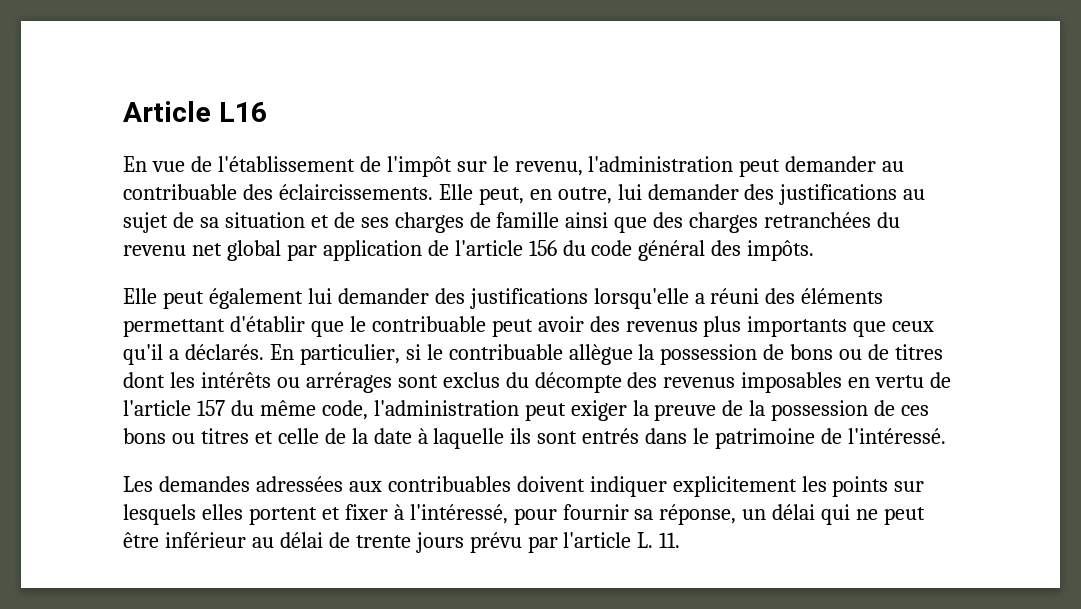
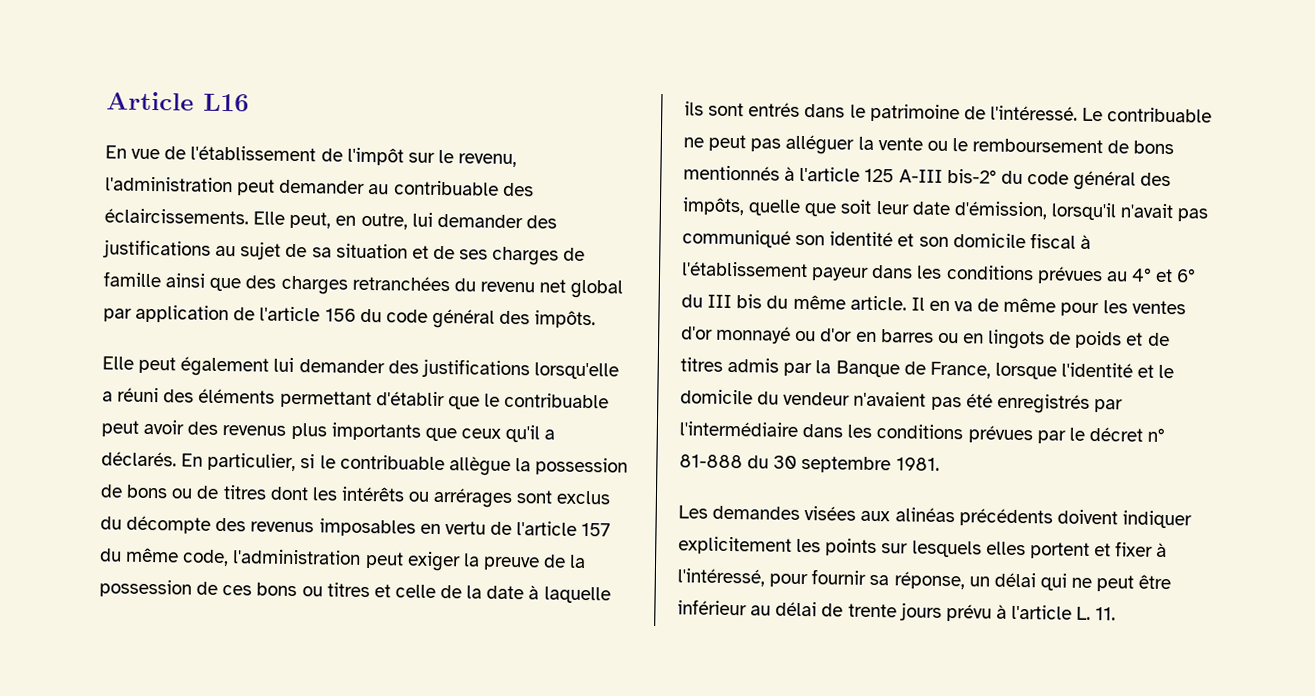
- En particulier, si le contribuable allègue la possession de bons ou de titres dont les intérêts ou arrérages sont exclus du décompte des revenus imposables en vertu de l'article 157 du même code, l'administration peut exiger la preuve de la possession de ces bons ou titres et celle de la date à laquelle ils sont entrés dans le patrimoine de l'intéressé.
- Les demandes adressées aux contribuables doivent indiquer explicitement les points sur lesquels elles portent et fixer à l'intéressé, pour fournir sa réponse, un délai qui ne peut être inférieur au délai de trente jours prévu par l'article L. 11.
+ En particulier, si le contribuable allègue la possession de bons ou de titres dont les intérêts ou arrérages sont exclus du décompte des revenus imposables en vertu de l'article 157 du même code, l'administration peut exiger la preuve de la possession de ces bons ou titres et celle de la date à laquelle ils sont entrés dans le patrimoine de l'intéressé. Le contribuable ne peut pas alléguer la vente ou le remboursement de bons mentionnés à l'article 125 A-III bis-2° du code général des impôts, quelle que soit leur date d'émission, lorsqu'il n'avait pas communiqué son identité et son domicile fiscal à l'établissement payeur dans les conditions prévues au 4° et 6° du III bis du même article. Il en va de même pour les ventes d'or monnayé ou d'or en barres ou en lingots de poids et de titres admis par la Banque de France, lorsque l'identité et le domicile du vendeur n'avaient pas été enregistrés par l'intermédiaire dans les conditions prévues par le décret n° 81-888 du 30 septembre 1981.
+ Les demandes visées aux alinéas précédents doivent indiquer explicitement les points sur lesquels elles portent et fixer à l'intéressé, pour fournir sa réponse, un délai qui ne peut être inférieur au délai de trente jours prévu à l'article L. 11.

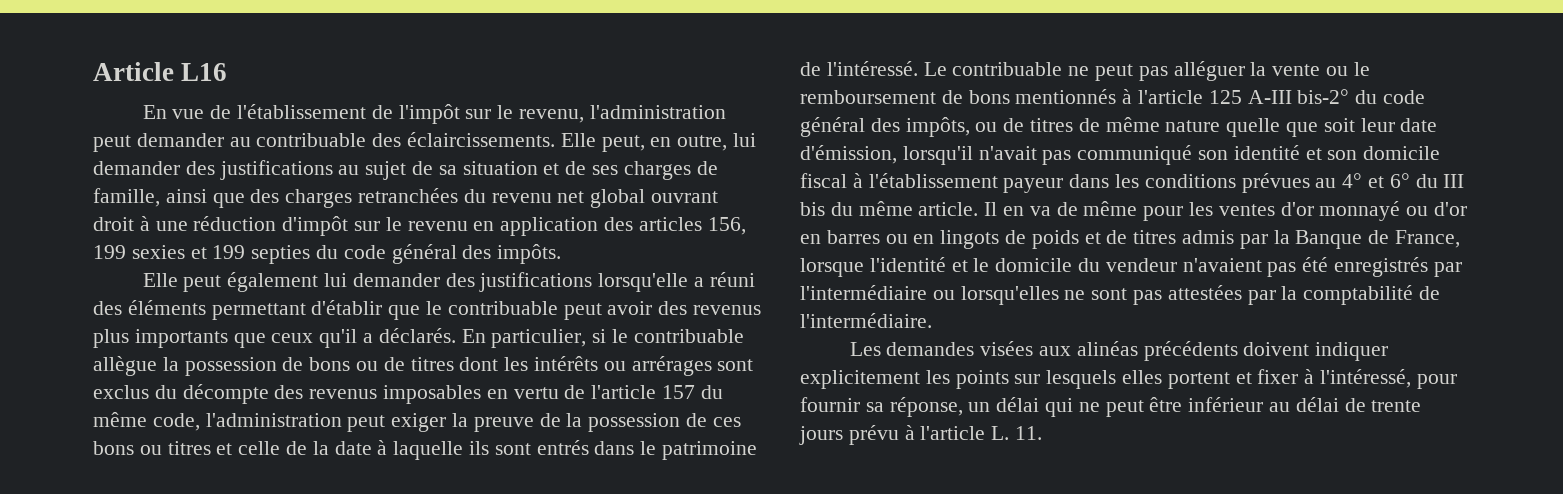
- Elle peut, en outre, lui demander des justifications au sujet de sa situation et de ses charges de famille ainsi que des charges retranchées du revenu net global par application de l'article 156 du code général des impôts.
+ Elle peut, en outre, lui demander des justifications au sujet de sa situation et de ses charges de famille, ainsi que des charges retranchées du revenu net global ouvrant droit à une réduction d'impôt sur le revenu en application des articles 156, 199 sexies et 199 septies du code général des impôts.
- Le contribuable ne peut pas alléguer la vente ou le remboursement de bons mentionnés à l'article 125 A-III bis-2° du code général des impôts, quelle que soit leur date d'émission, lorsqu'il n'avait pas communiqué son identité et son domicile fiscal à l'établissement payeur dans les conditions prévues au 4° et 6° du III bis du même article.
+ Le contribuable ne peut pas alléguer la vente ou le remboursement de bons mentionnés à l'article 125 A-III bis-2° du code général des impôts, ou de titres de même nature quelle que soit leur date d'émission, lorsqu'il n'avait pas communiqué son identité et son domicile fiscal à l'établissement payeur dans les conditions prévues au 4° et 6° du III bis du même article.
- Il en va de même pour les ventes d'or monnayé ou d'or en barres ou en lingots de poids et de titres admis par la Banque de France, lorsque l'identité et le domicile du vendeur n'avaient pas été enregistrés par l'intermédiaire dans les conditions prévues par le décret n° 81-888 du 30 septembre 1981.
+ Il en va de même pour les ventes d'or monnayé ou d'or en barres ou en lingots de poids et de titres admis par la Banque de France, lorsque l'identité et le domicile du vendeur n'avaient pas été enregistrés par l'intermédiaire ou lorsqu'elles ne sont pas attestées par la comptabilité de l'intermédiaire.

